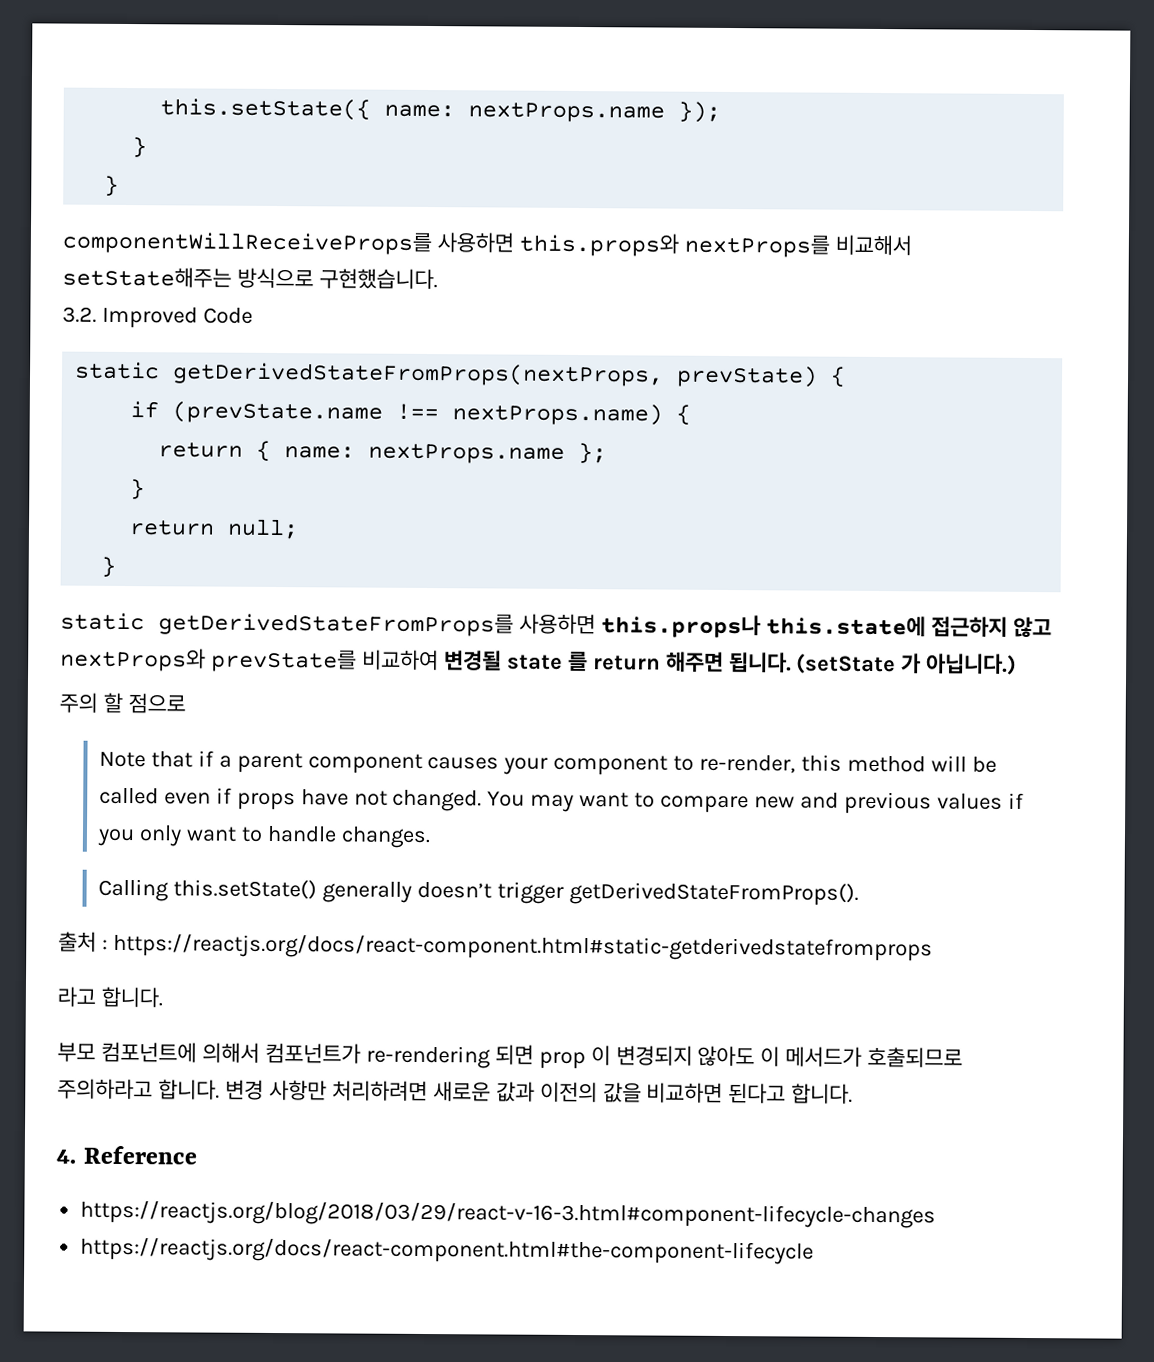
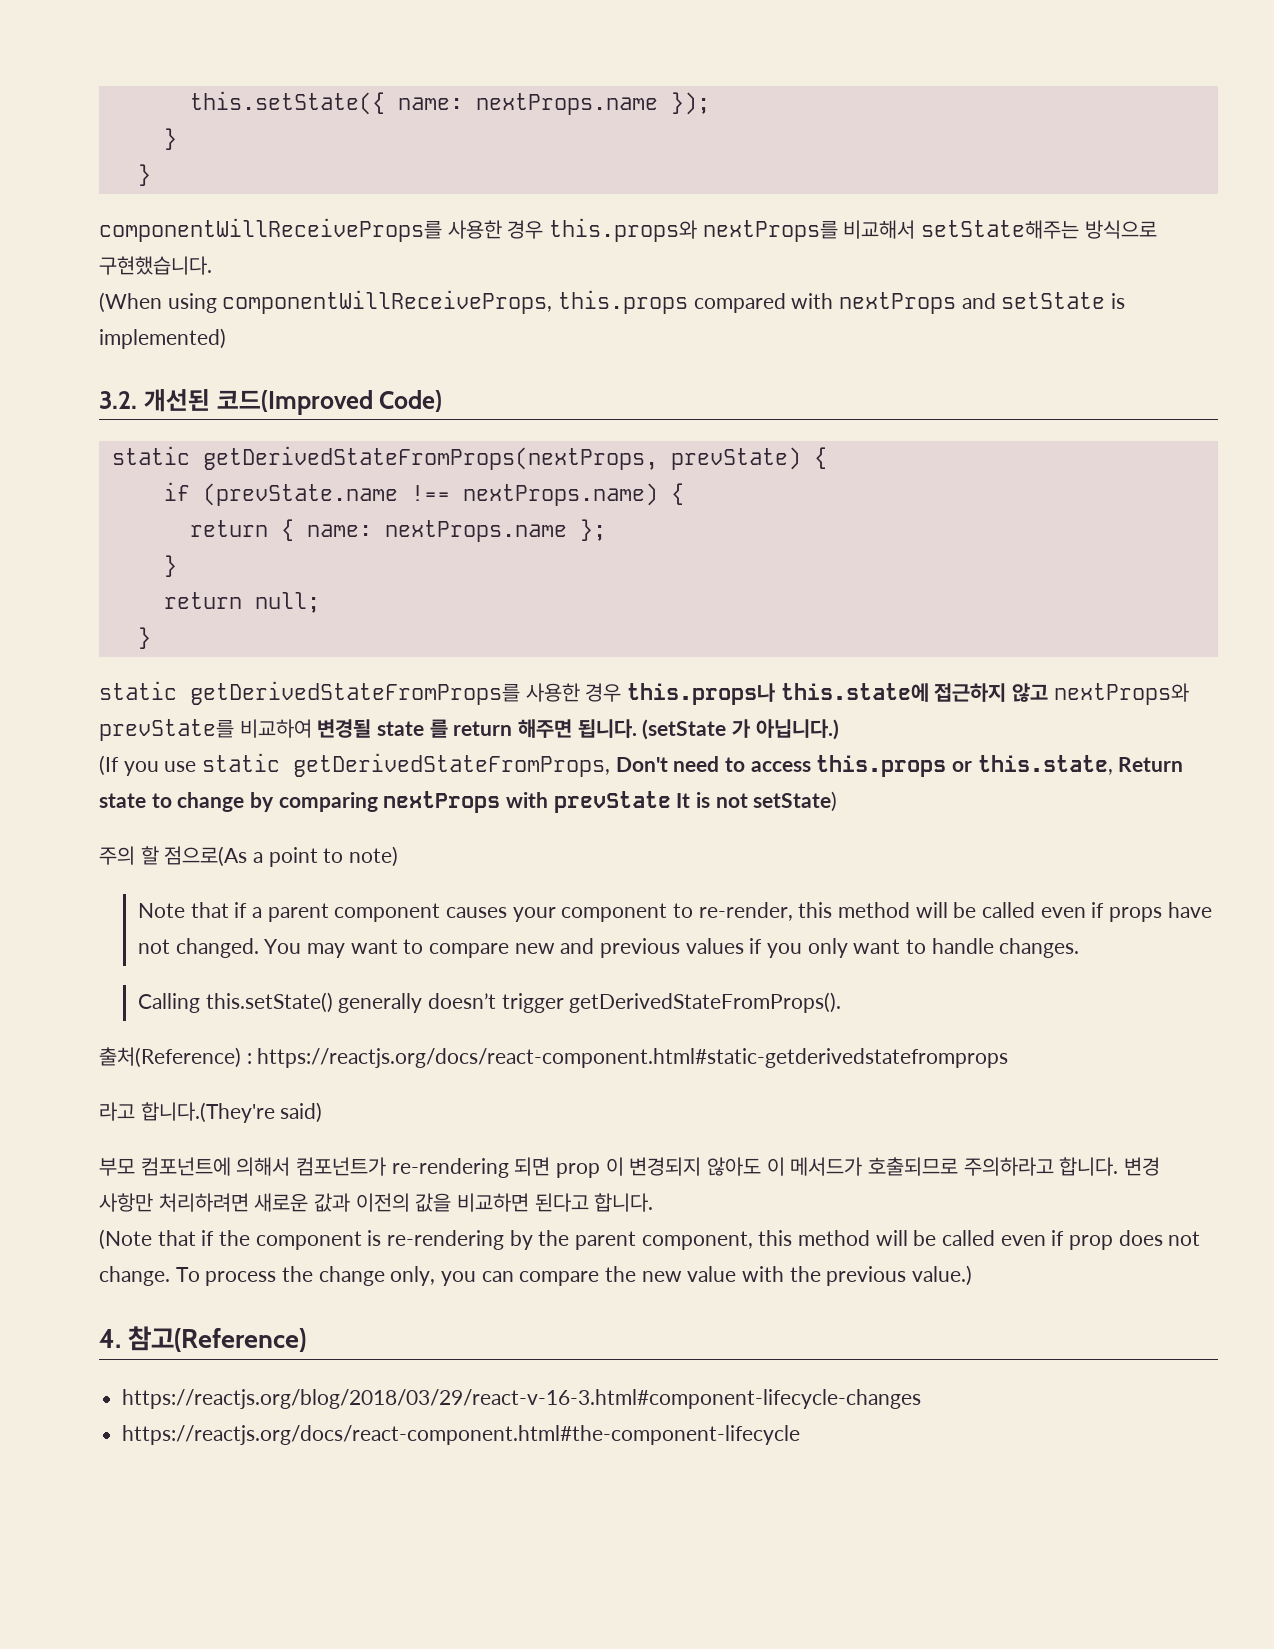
- componentWillReceiveProps를 사용하면 this.props와 nextProps를 비교해서 setState해주는 방식으로 구현했습니다.
+ componentWillReceiveProps를 사용한 경우 this.props와 nextProps를 비교해서 setState해주는 방식으로 구현했습니다.
- 3.2. Improved Code
+ (When using componentWillReceiveProps, this.props compared with nextProps and setState is implemented)
+ 3.2. 개선된 코드(Improved Code)
- static getDerivedStateFromProps를 사용하면 this.props나 this.state에 접근하지 않고 nextProps와 prevState를 비교하여 변경될 state 를 return 해주면 됩니다.
+ static getDerivedStateFromProps를 사용한 경우 this.props나 this.state에 접근하지 않고 nextProps와 prevState를 비교하여 변경될 state 를 return 해주면 됩니다.
- 주의 할 점으로
+ (If you use static getDerivedStateFromProps, Don't need to access this.props or this.state, Return state to change by comparing nextProps with prevState It is not setState)
+ 주의 할 점으로(As a point to note)
- 출처 : https://reactjs.org/docs/react-component.html#static-getderivedstatefromprops
+ 출처(Reference) : https://reactjs.org/docs/react-component.html#static-getderivedstatefromprops
- 라고 합니다.
+ 라고 합니다.(They're said)
+ (Note that if the component is re-rendering by the parent component, this method will be called even if prop does not change. To process the change only, you can compare the new value with the previous value.)
- 4. Reference
+ 4. 참고(Reference)

